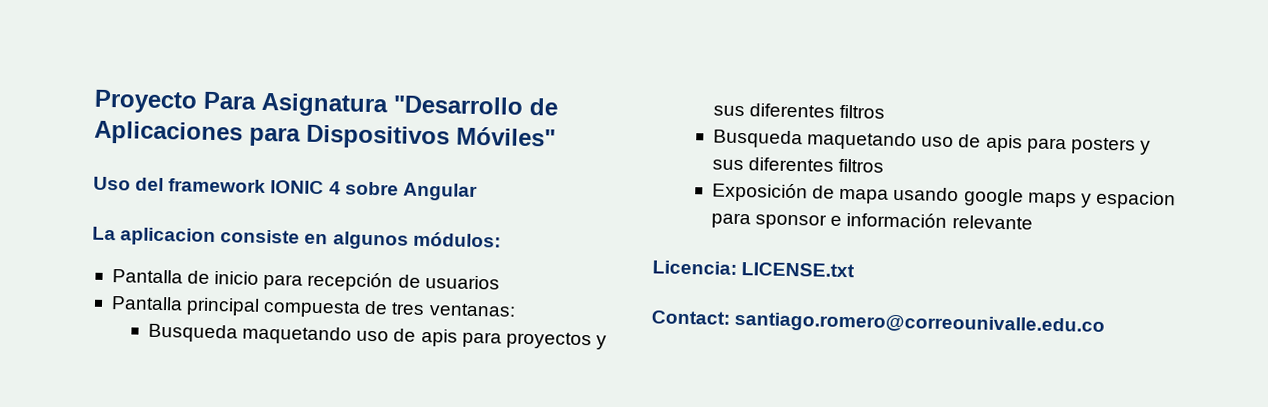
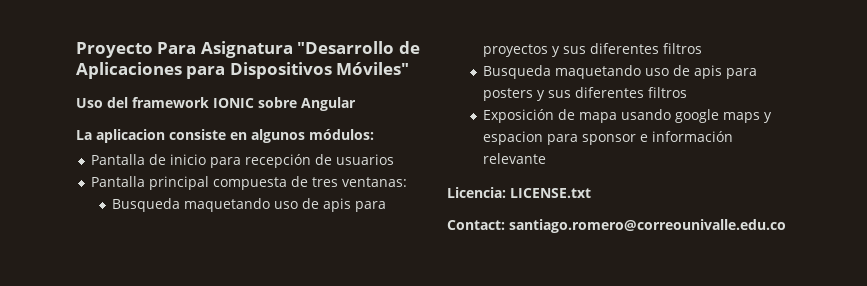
- Uso del framework IONIC 4 sobre Angular
+ Uso del framework IONIC sobre Angular

